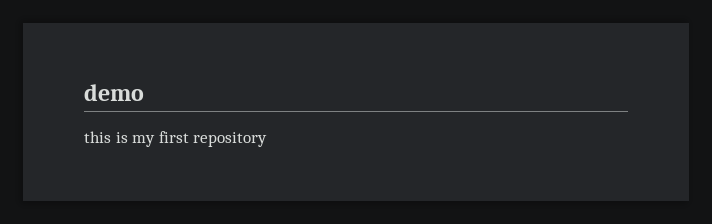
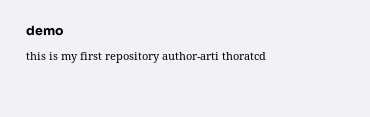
- this is my first repository
+ this is my first repository author-arti thoratcd

